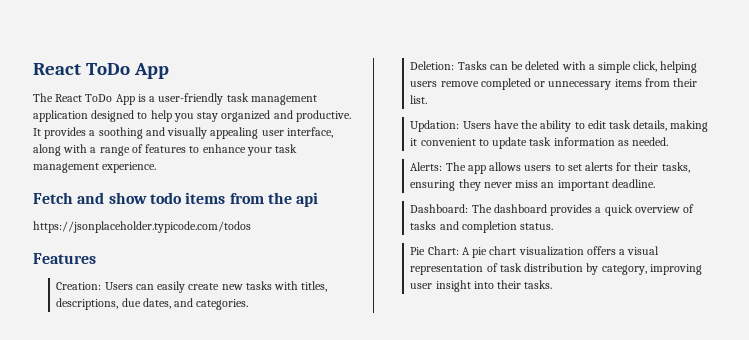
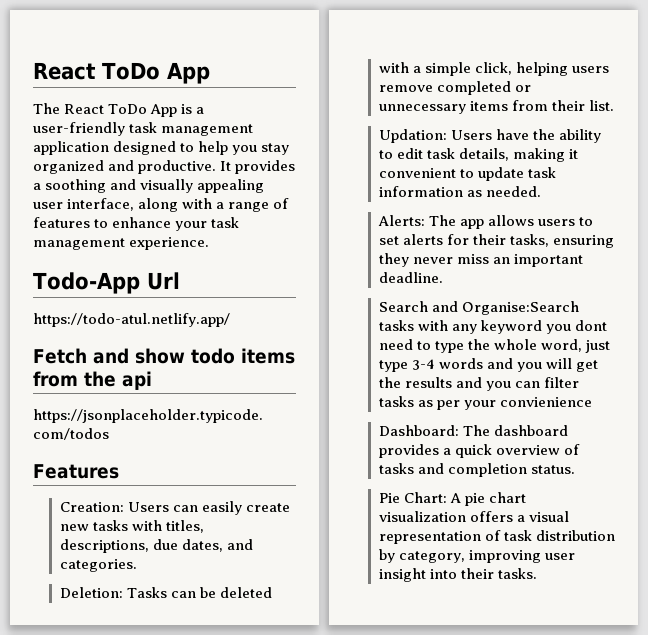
+ Todo-App Url
+ https://todo-atul.netlify.app/
+ Search and Organise:Search tasks with any keyword you dont need to type the whole word, just type 3-4 words and you will get the results and you can filter tasks as per your convienience

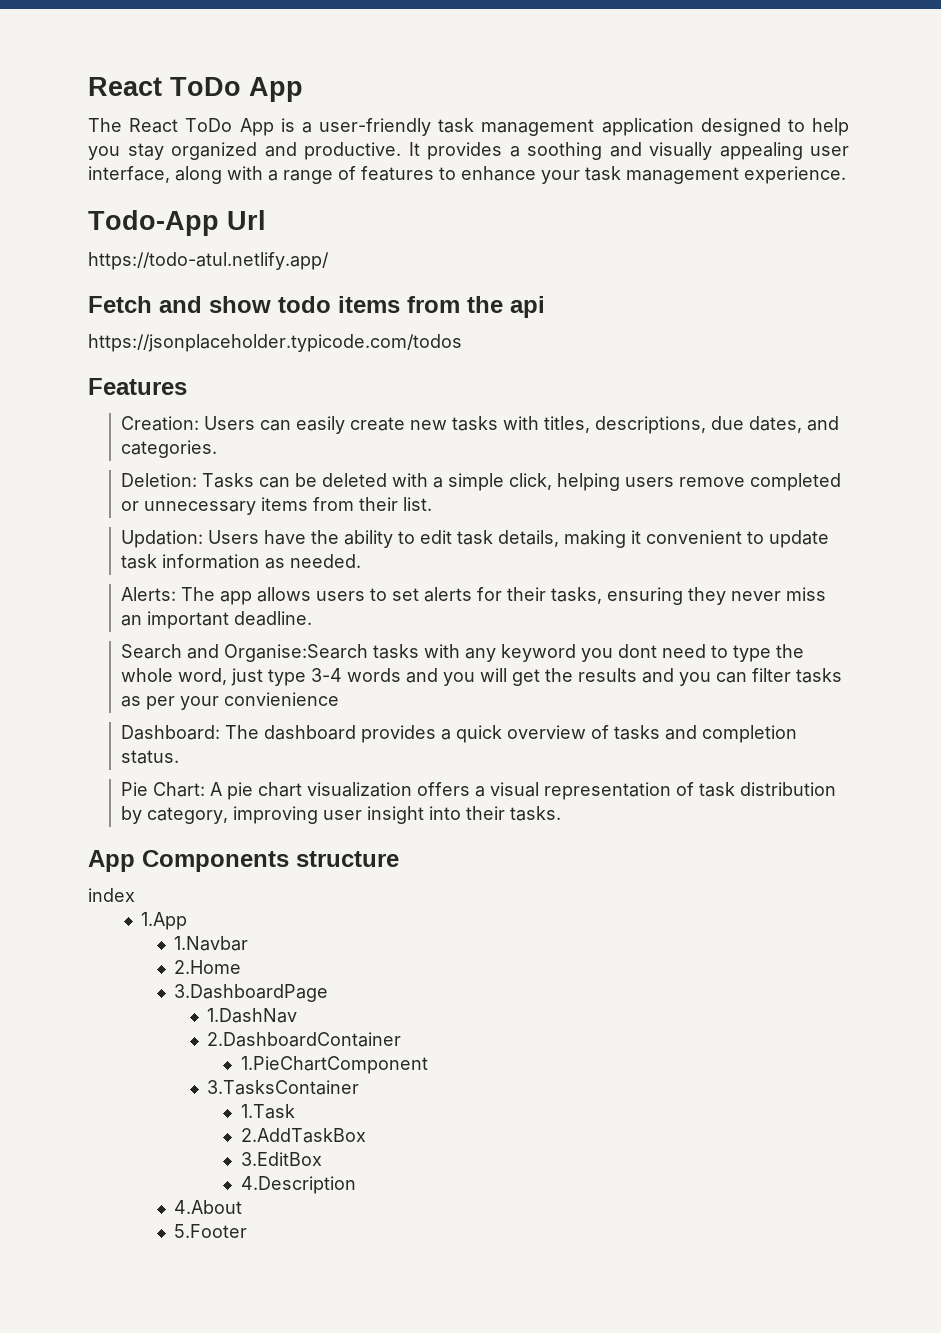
+ App Components structure
+ index
+ 1.App
+ 1.Navbar
+ 2.Home
+ 3.DashboardPage
+ 1.DashNav
+ 2.DashboardContainer
+ 1.PieChartComponent
+ 3.TasksContainer
+ 1.Task
+ 2.AddTaskBox
+ 3.EditBox
+ 4.Description
+ 4.About
+ 5.Footer

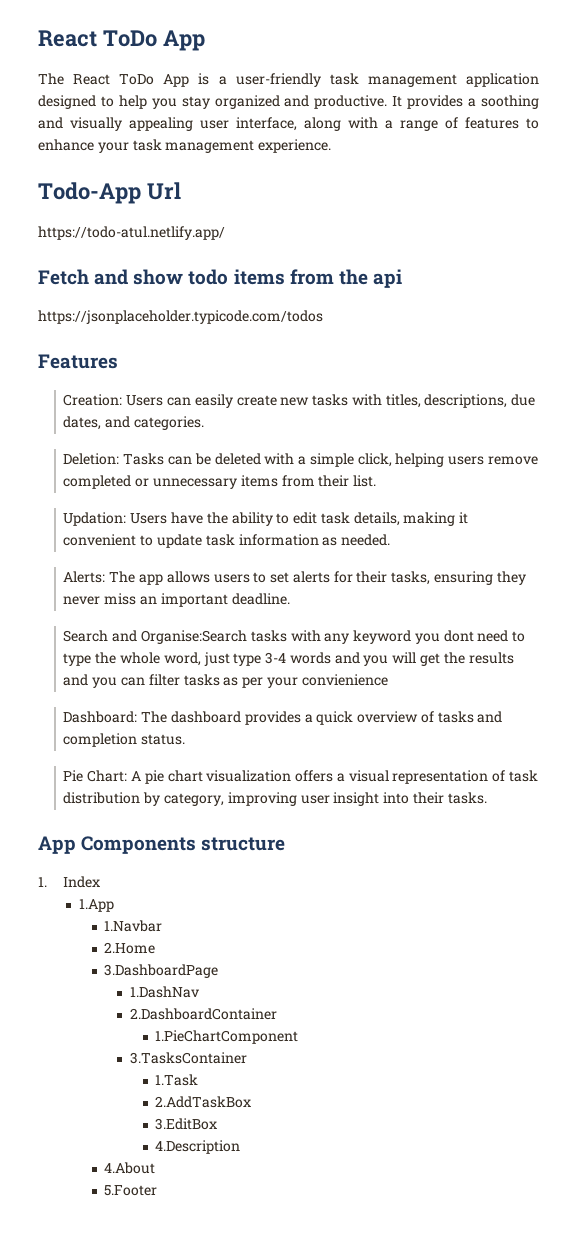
- index
+ 1. Index

